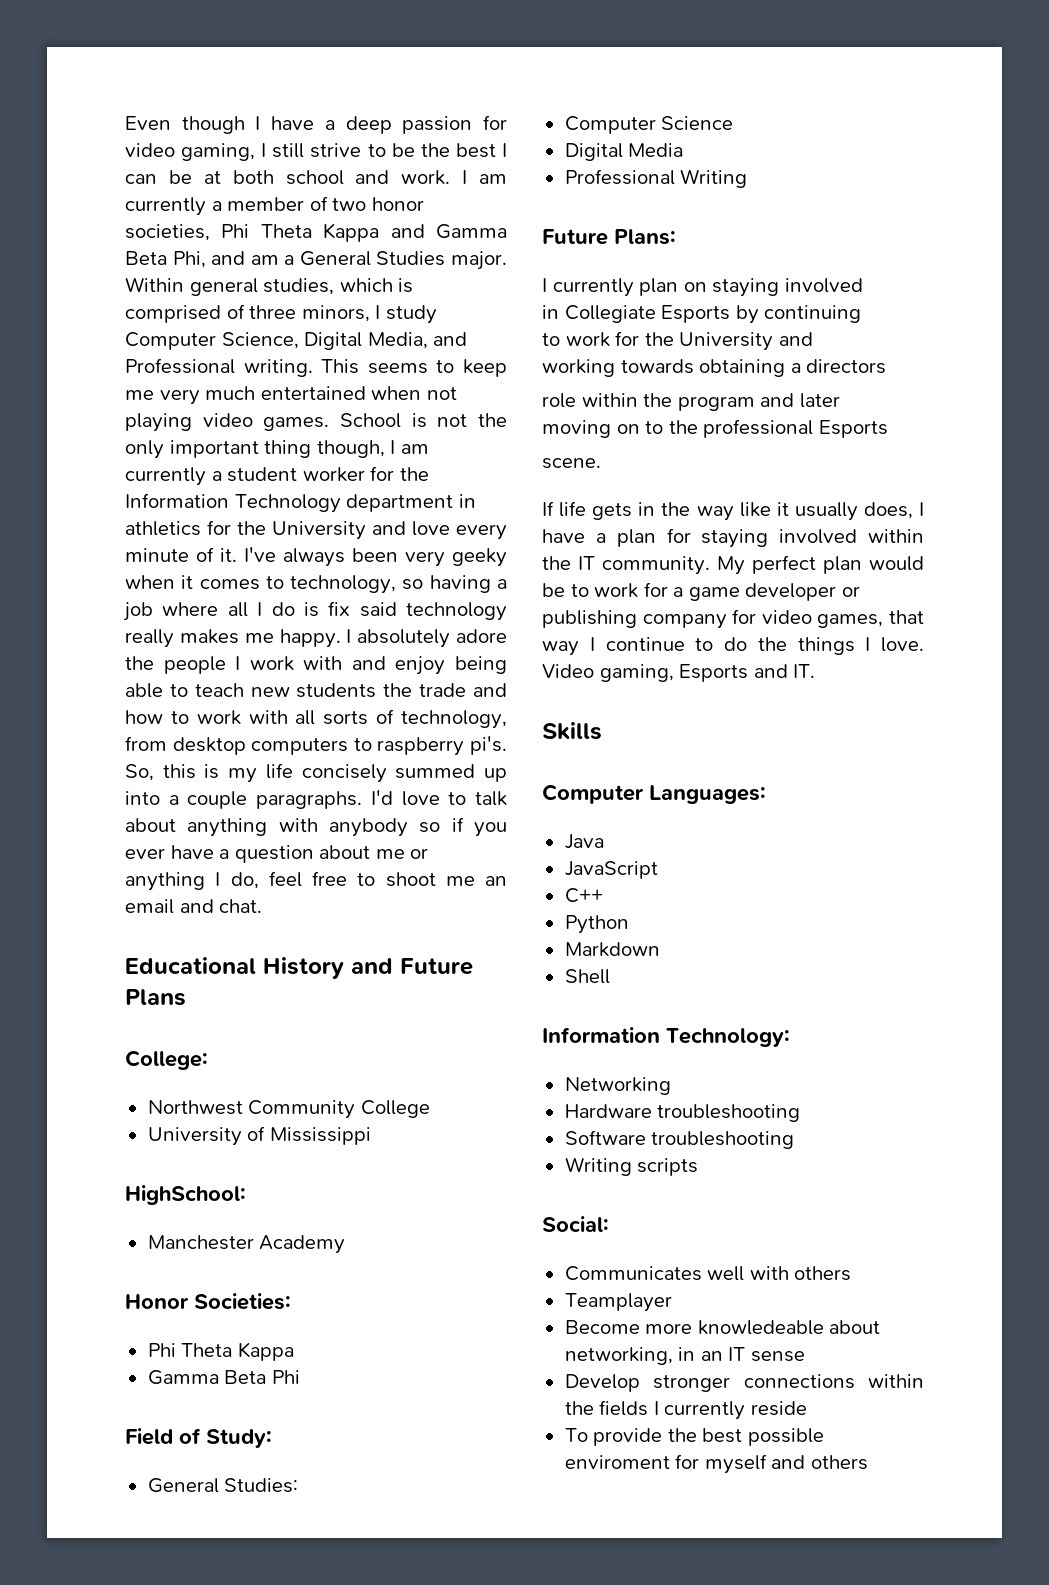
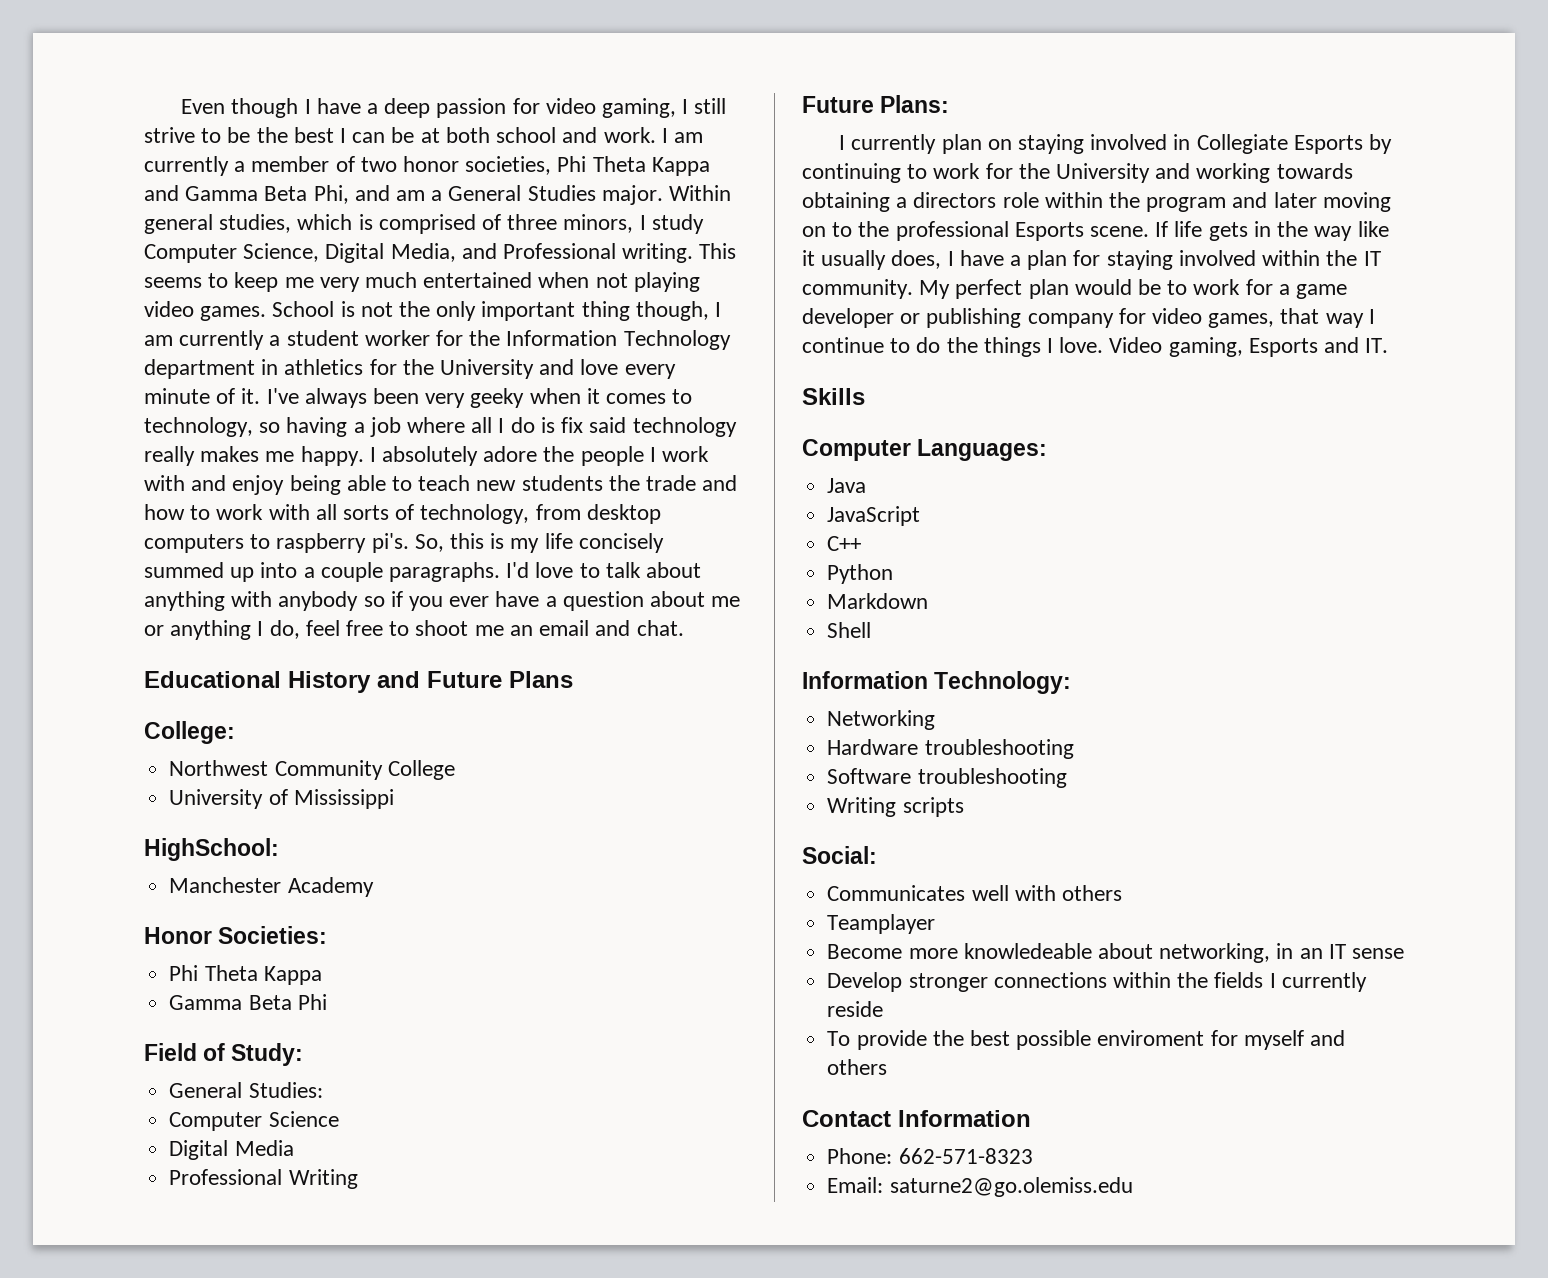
- I currently plan on staying involved
- in Collegiate Esports by continuing
- to work for the University and
- working towards obtaining a directors
- role within the program and later
- moving on to the professional Esports
- scene.
- If life gets in the way like it usually does, I have a plan for staying involved within the IT community.
+ I currently plan on staying involved in Collegiate Esports by continuing to work for the University and working towards obtaining a directors role within the program and later moving on to the professional Esports scene. If life gets in the way like it usually does, I have a plan for staying involved within the IT community.
+ Contact Information
+ Phone: 662-571-8323
+ Email: saturne2@go.olemiss.edu

